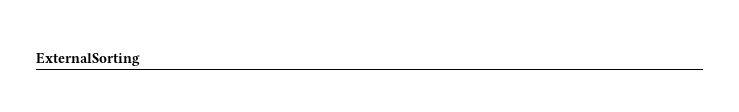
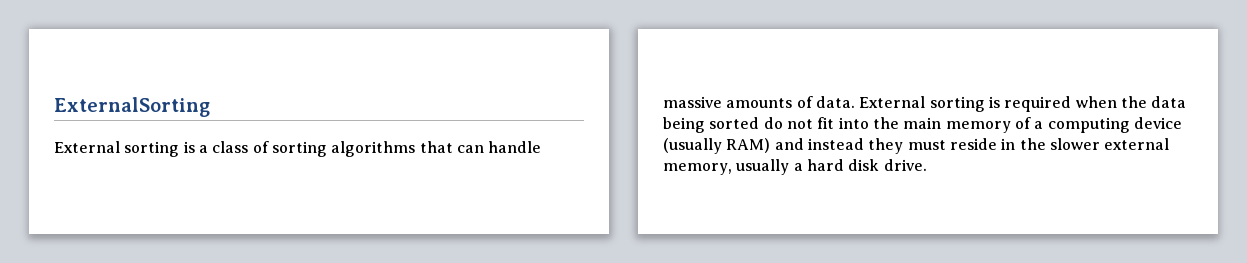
+ External sorting is a class of sorting algorithms that can handle massive amounts of data. External sorting is required when the data being sorted do not fit into the main memory of a computing device (usually RAM) and instead they must reside in the slower external memory, usually a hard disk drive.

